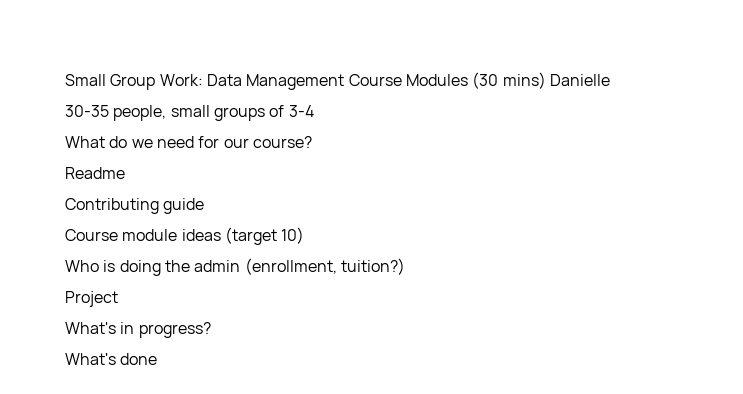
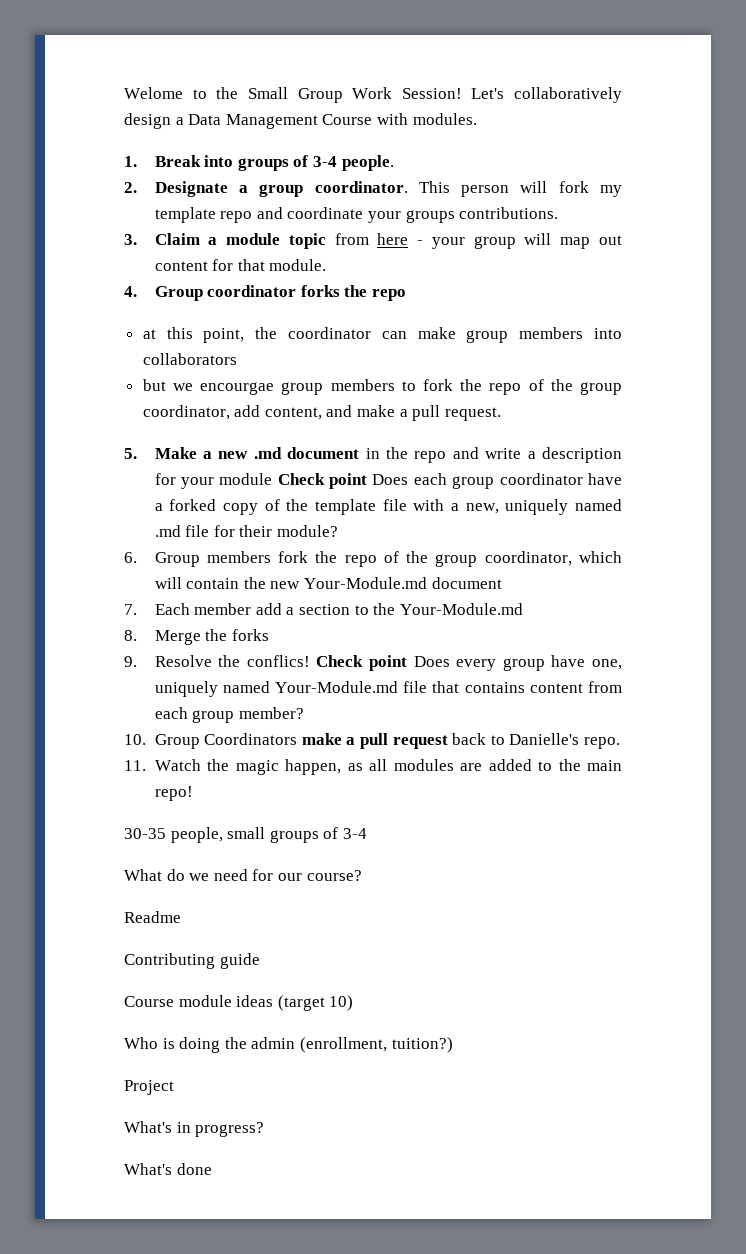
- Small Group Work: Data Management Course Modules (30 mins) Danielle
+ Welome to the Small Group Work Session! Let's collaboratively design a Data Management Course with modules.
+ 1. Break into groups of 3-4 people.
+ 2. Designate a group coordinator. This person will fork my template repo and coordinate your groups contributions.
+ 3. Claim a module topic from here - your group will map out content for that module.
+ 4. Group coordinator forks the repo
+ at this point, the coordinator can make group members into collaborators
+ but we encourgae group members to fork the repo of the group coordinator, add content, and make a pull request.
+ 5. Make a new .md document in the repo and write a description for your module Check point Does each group coordinator have a forked copy of the template file with a new, uniquely named .md file for their module?
+ 6. Group members fork the repo of the group coordinator, which will contain the new Your-Module.md document
+ 7. Each member add a section to the Your-Module.md
+ 8. Merge the forks
+ 9. Resolve the conflics! Check point Does every group have one, uniquely named Your-Module.md file that contains content from each group member?
+ 10. Group Coordinators make a pull request back to Danielle's repo.
+ 11. Watch the magic happen, as all modules are added to the main repo!

